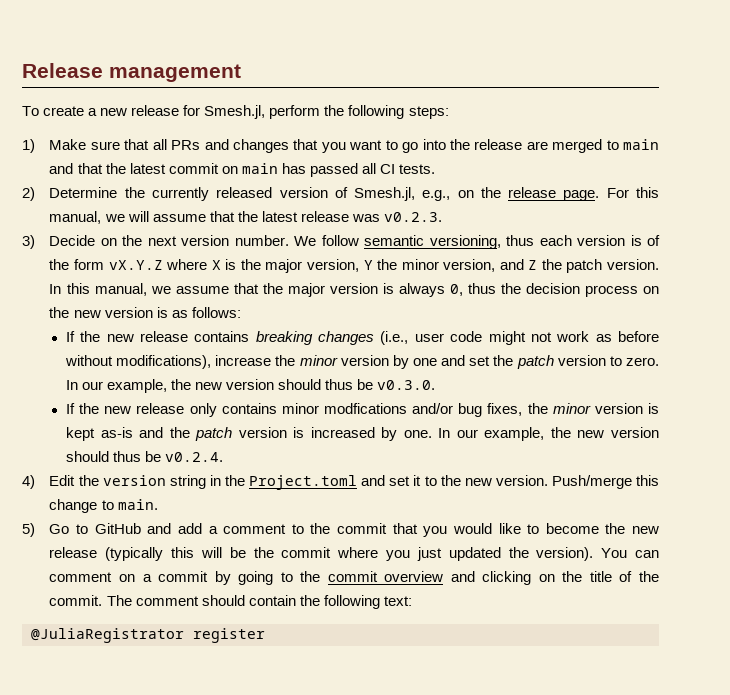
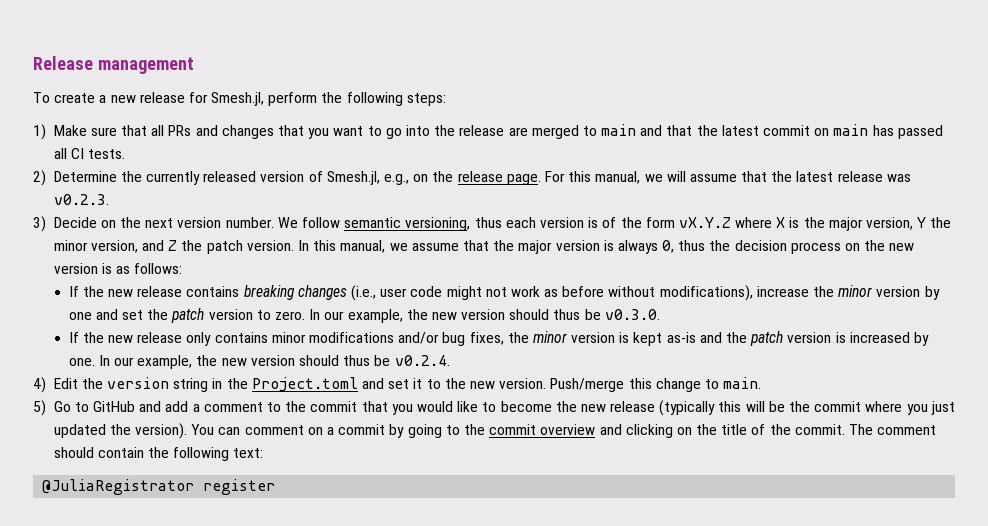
- If the new release only contains minor modfications and/or bug fixes, the minor version is kept as-is and the patch version is increased by one.
+ If the new release only contains minor modifications and/or bug fixes, the minor version is kept as-is and the patch version is increased by one.

